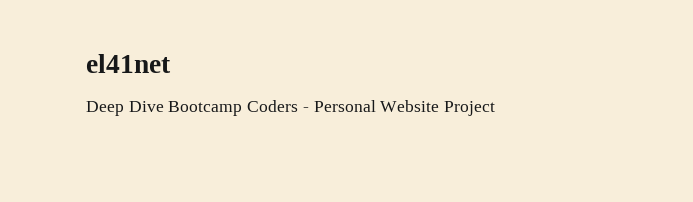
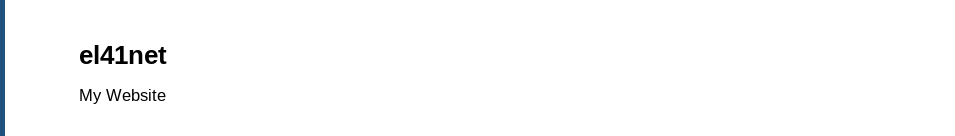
- Deep Dive Bootcamp Coders - Personal Website Project
+ My Website

